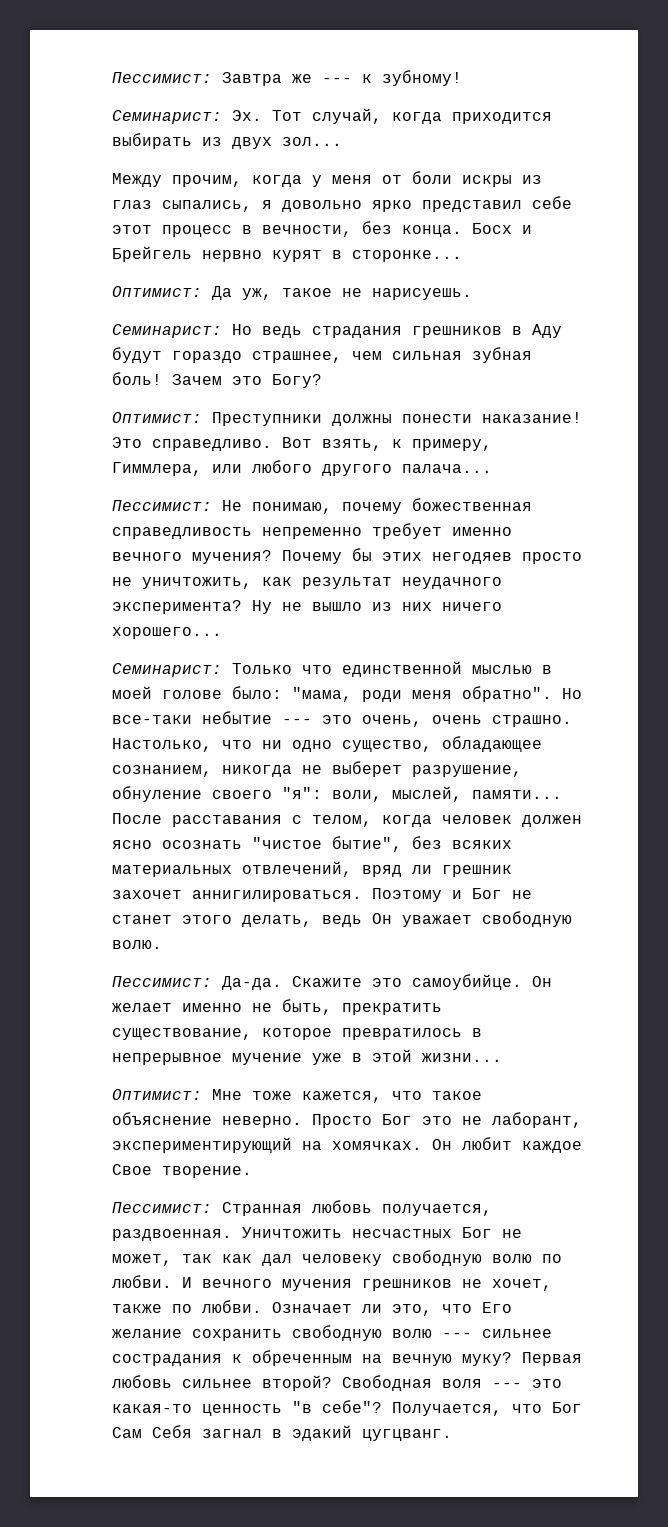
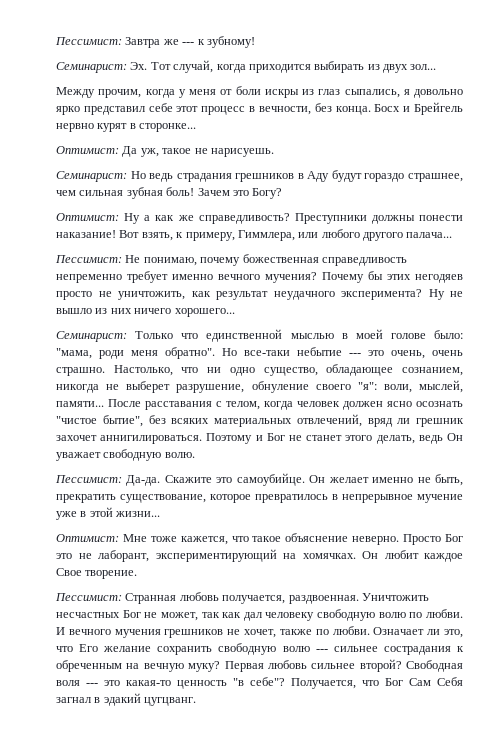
- Оптимист: Преступники должны понести наказание!
+ Оптимист: Ну а как же справедливость? Преступники должны понести наказание!
- Это справедливо.

